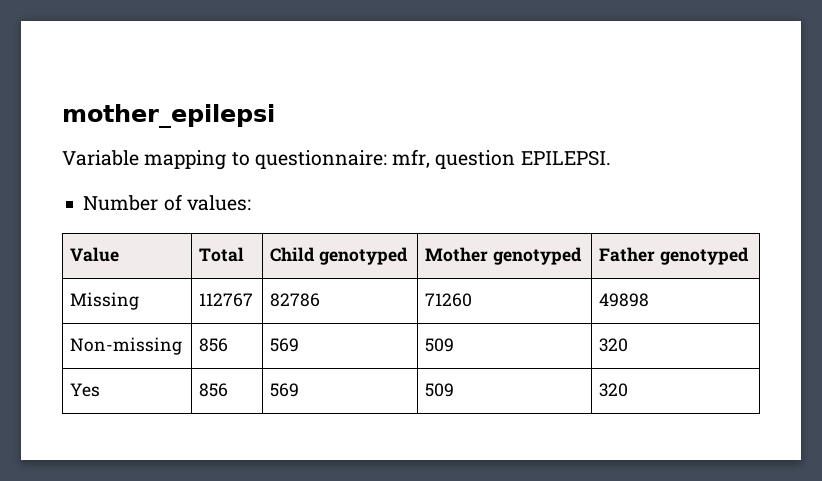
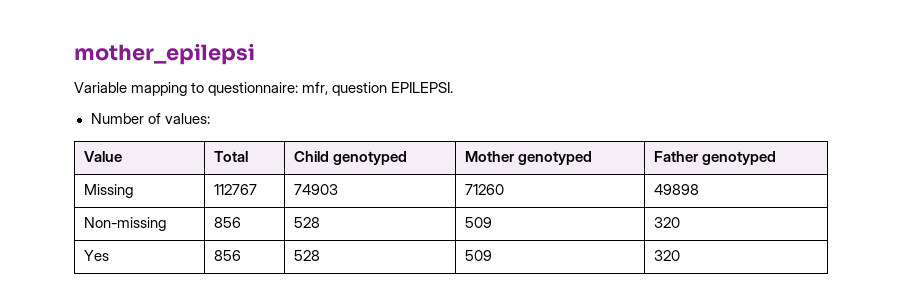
- Missing | 112767 | 82786 | 71260 | 49898
+ Missing | 112767 | 74903 | 71260 | 49898
- Non-missing | 856 | 569 | 509 | 320
+ Non-missing | 856 | 528 | 509 | 320
- Yes | 856 | 569 | 509 | 320
+ Yes | 856 | 528 | 509 | 320

